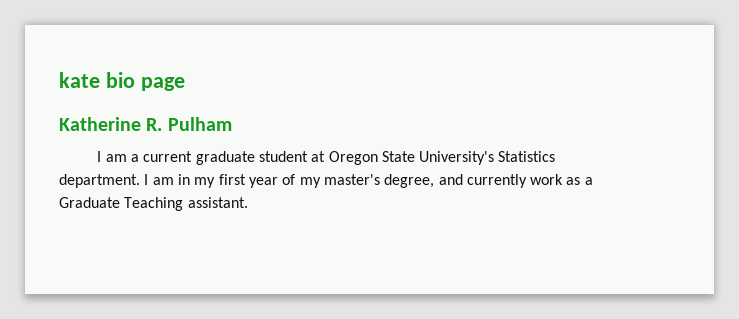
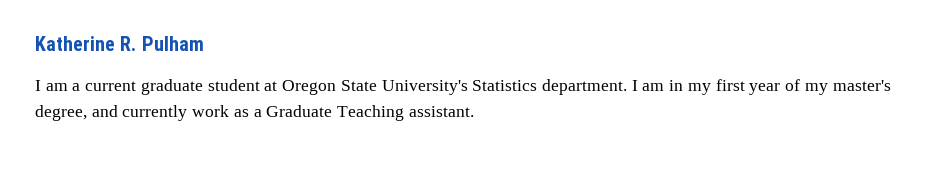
- kate bio page

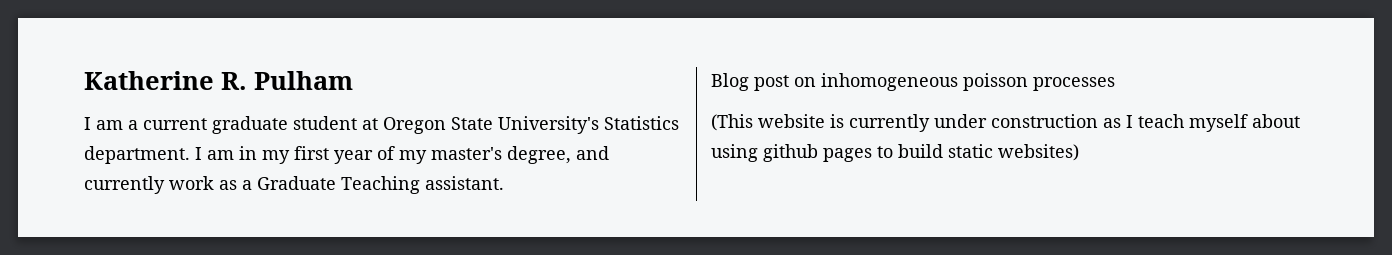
+ Blog post on inhomogeneous poisson processes
+ (This website is currently under construction as I teach myself about using github pages to build static websites)

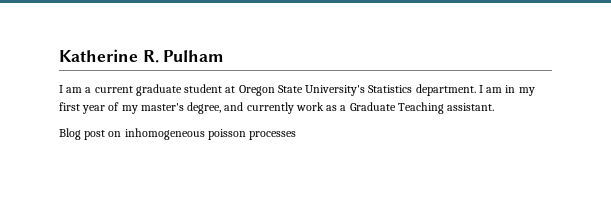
- (This website is currently under construction as I teach myself about using github pages to build static websites)

